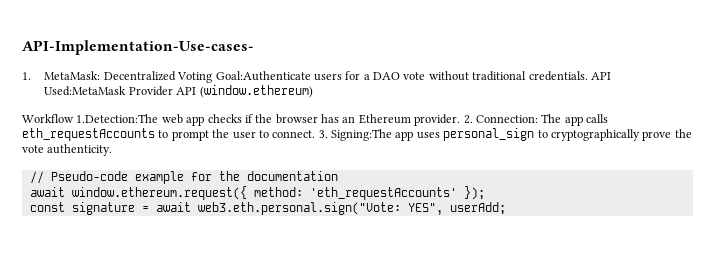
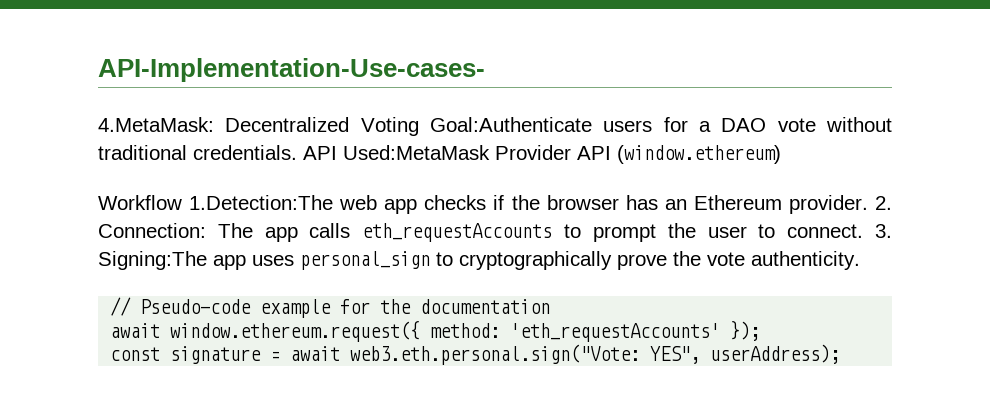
- 1. MetaMask: Decentralized Voting Goal:Authenticate users for a DAO vote without traditional credentials.
+ 4.MetaMask: Decentralized Voting Goal:Authenticate users for a DAO vote without traditional credentials.
- const signature = await web3.eth.personal.sign("Vote: YES", userAdd;
+ const signature = await web3.eth.personal.sign("Vote: YES", userAddress);

